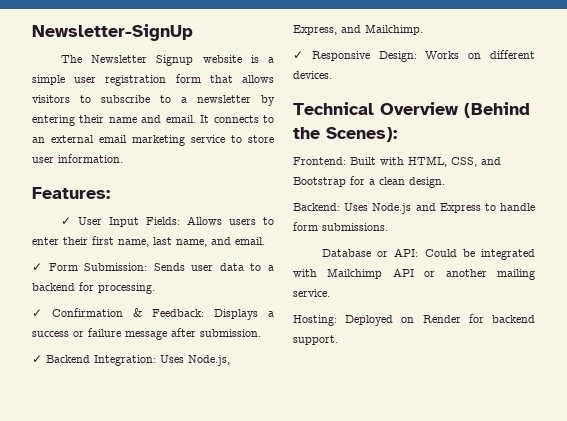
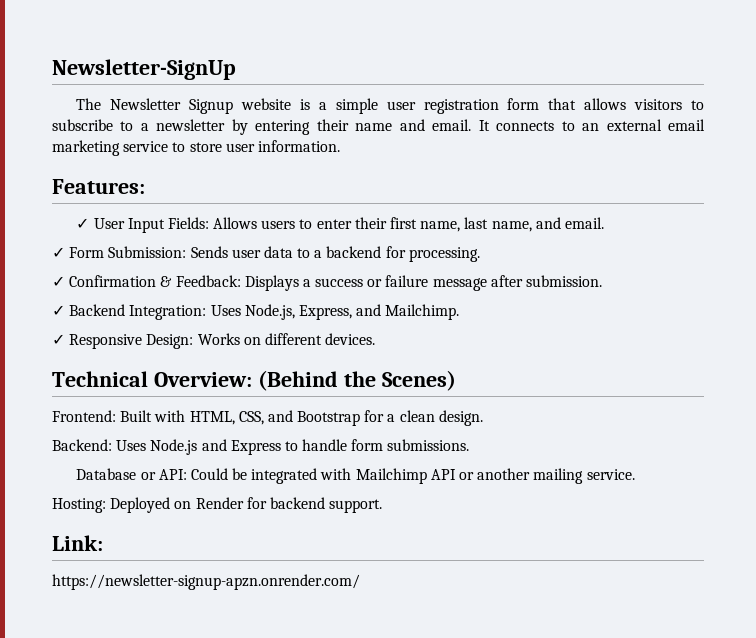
- Technical Overview (Behind the Scenes):
+ Technical Overview: (Behind the Scenes)
+ Link:
+ https://newsletter-signup-apzn.onrender.com/

